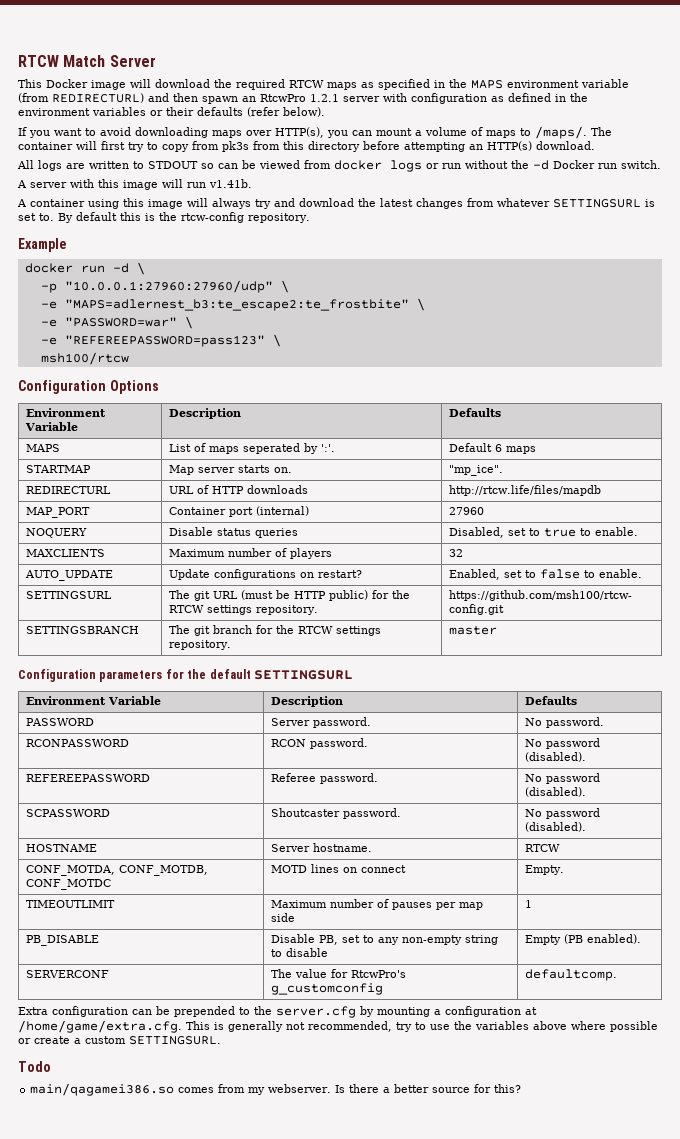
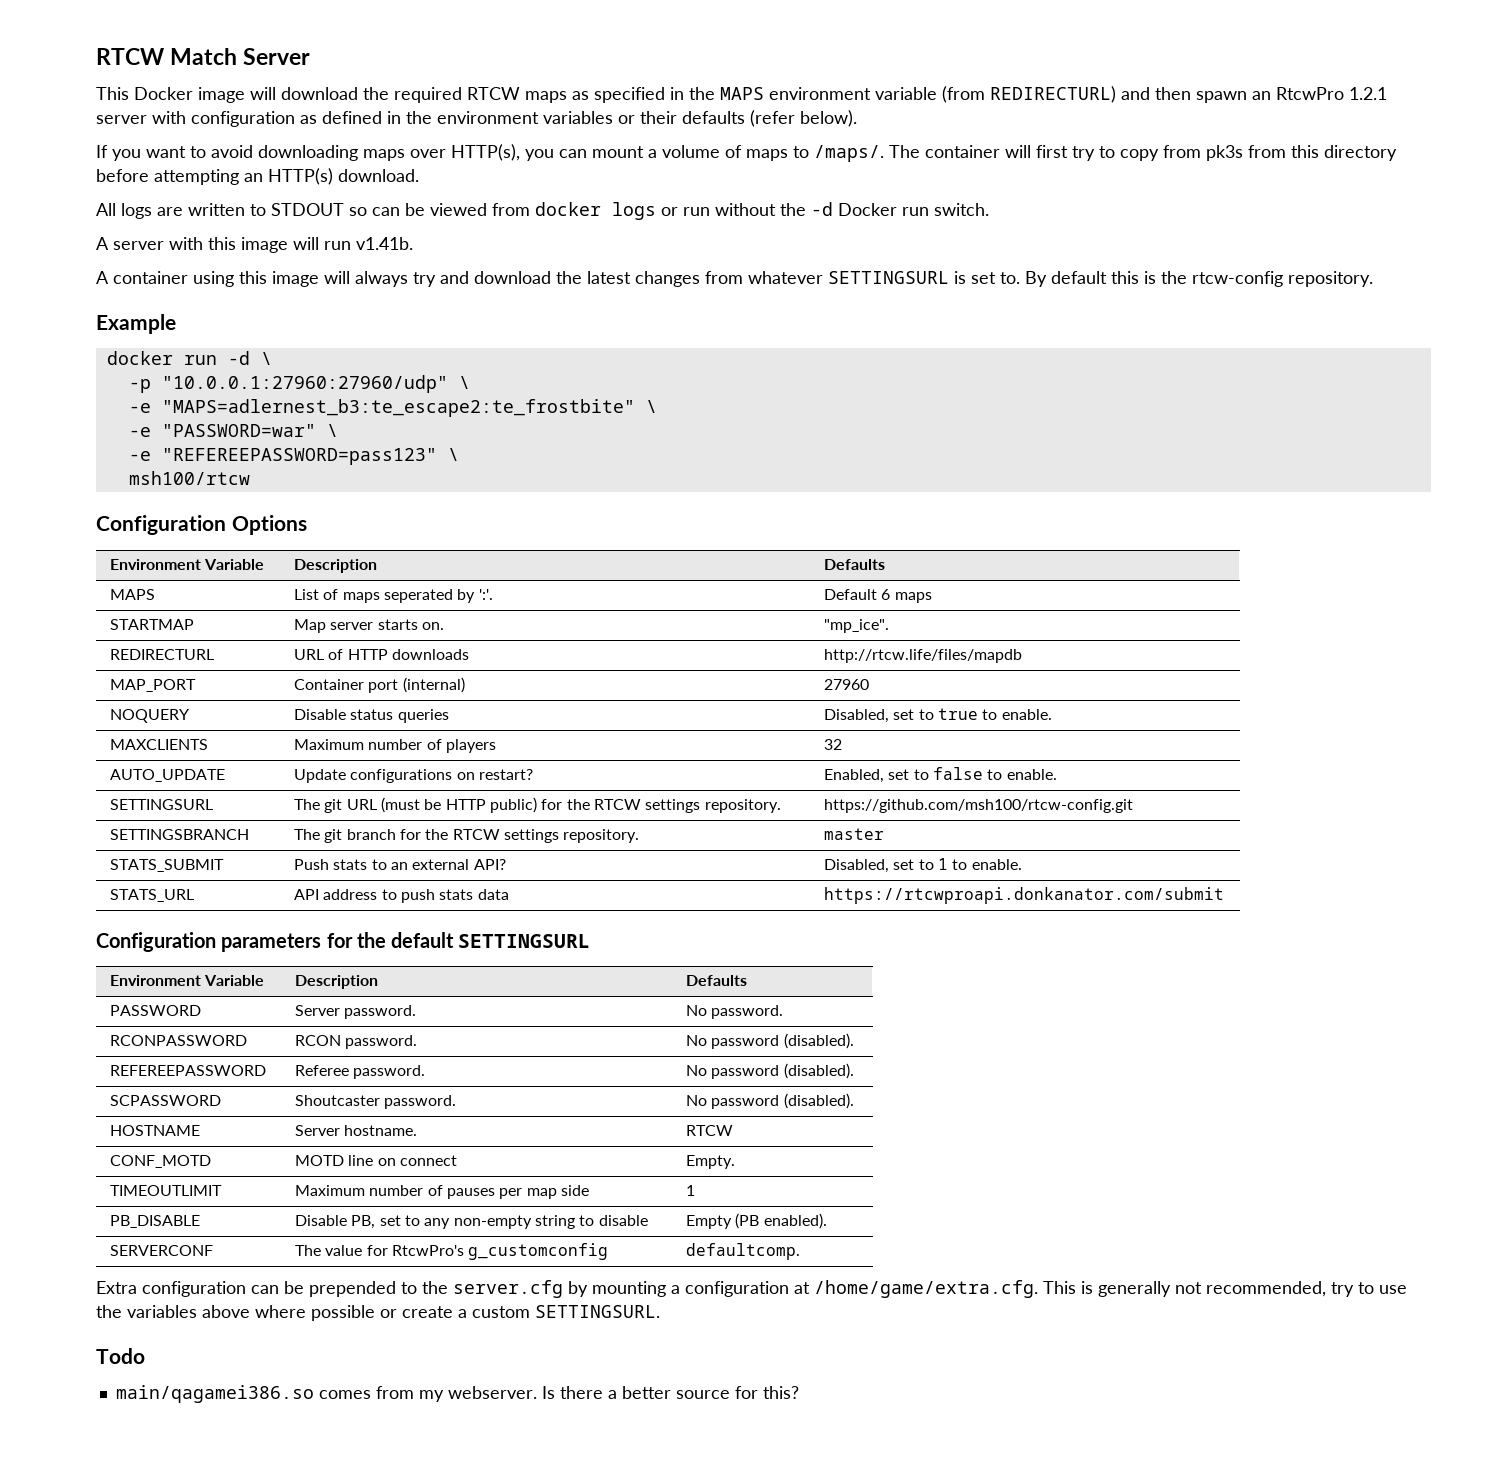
+ STATS_SUBMIT | Push stats to an external API? | Disabled, set to 1 to enable.
+ STATS_URL | API address to push stats data | https://rtcwproapi.donkanator.com/submit
- CONF_MOTDA, CONF_MOTDB, CONF_MOTDC | MOTD lines on connect | Empty.
+ CONF_MOTD | MOTD line on connect | Empty.

